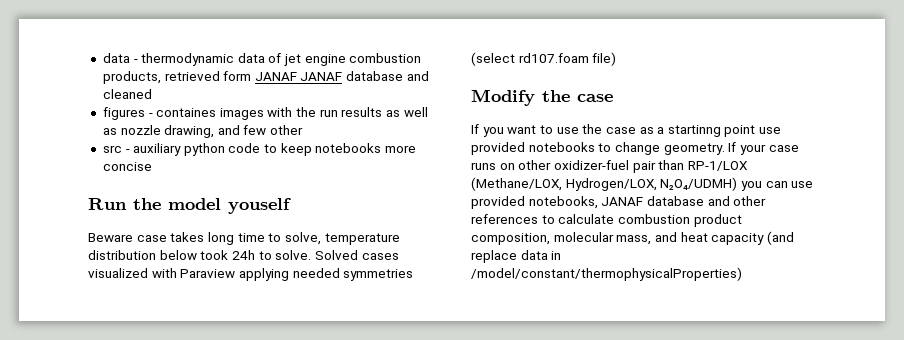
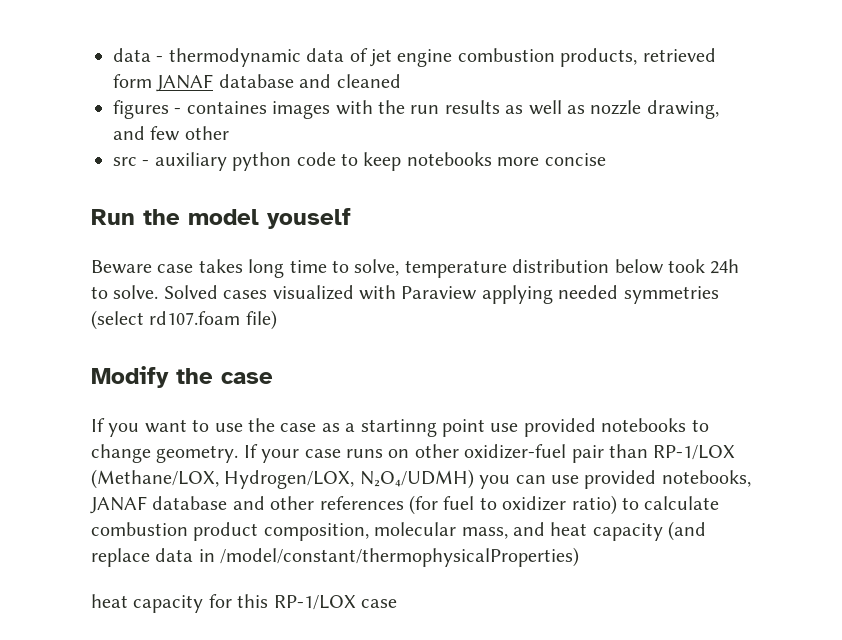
- data - thermodynamic data of jet engine combustion products, retrieved form JANAF JANAF database and cleaned
+ data - thermodynamic data of jet engine combustion products, retrieved form JANAF database and cleaned
- If your case runs on other oxidizer-fuel pair than RP-1/LOX (Methane/LOX, Hydrogen/LOX, N₂O₄/UDMH) you can use provided notebooks, JANAF database and other references to calculate combustion product composition, molecular mass, and heat capacity (and replace data in /model/constant/thermophysicalProperties)
+ If your case runs on other oxidizer-fuel pair than RP-1/LOX (Methane/LOX, Hydrogen/LOX, N₂O₄/UDMH) you can use provided notebooks, JANAF database and other references (for fuel to oxidizer ratio) to calculate combustion product composition, molecular mass, and heat capacity (and replace data in /model/constant/thermophysicalProperties)
+ heat capacity for this RP-1/LOX case

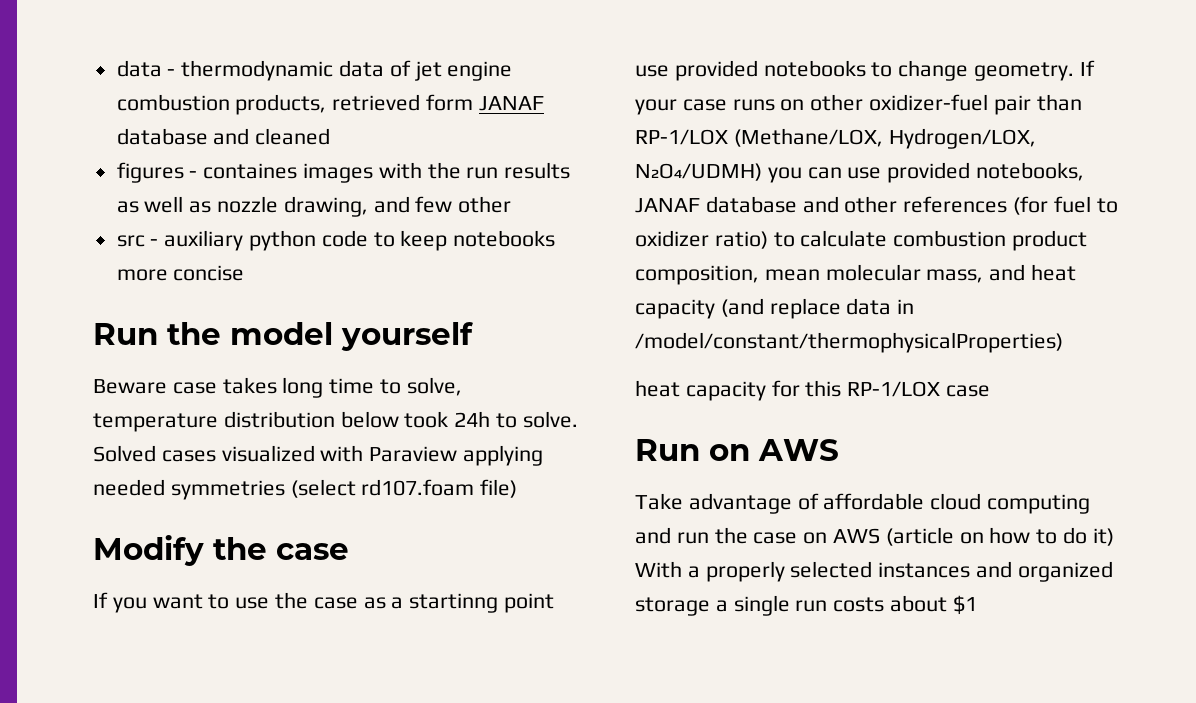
- Run the model youself
+ Run the model yourself
- If your case runs on other oxidizer-fuel pair than RP-1/LOX (Methane/LOX, Hydrogen/LOX, N₂O₄/UDMH) you can use provided notebooks, JANAF database and other references (for fuel to oxidizer ratio) to calculate combustion product composition, molecular mass, and heat capacity (and replace data in /model/constant/thermophysicalProperties)
+ If your case runs on other oxidizer-fuel pair than RP-1/LOX (Methane/LOX, Hydrogen/LOX, N₂O₄/UDMH) you can use provided notebooks, JANAF database and other references (for fuel to oxidizer ratio) to calculate combustion product composition, mean molecular mass, and heat capacity (and replace data in /model/constant/thermophysicalProperties)
+ Run on AWS
+ Take advantage of affordable cloud computing and run the case on AWS (article on how to do it) With a properly selected instances and organized storage a single run costs about $1

